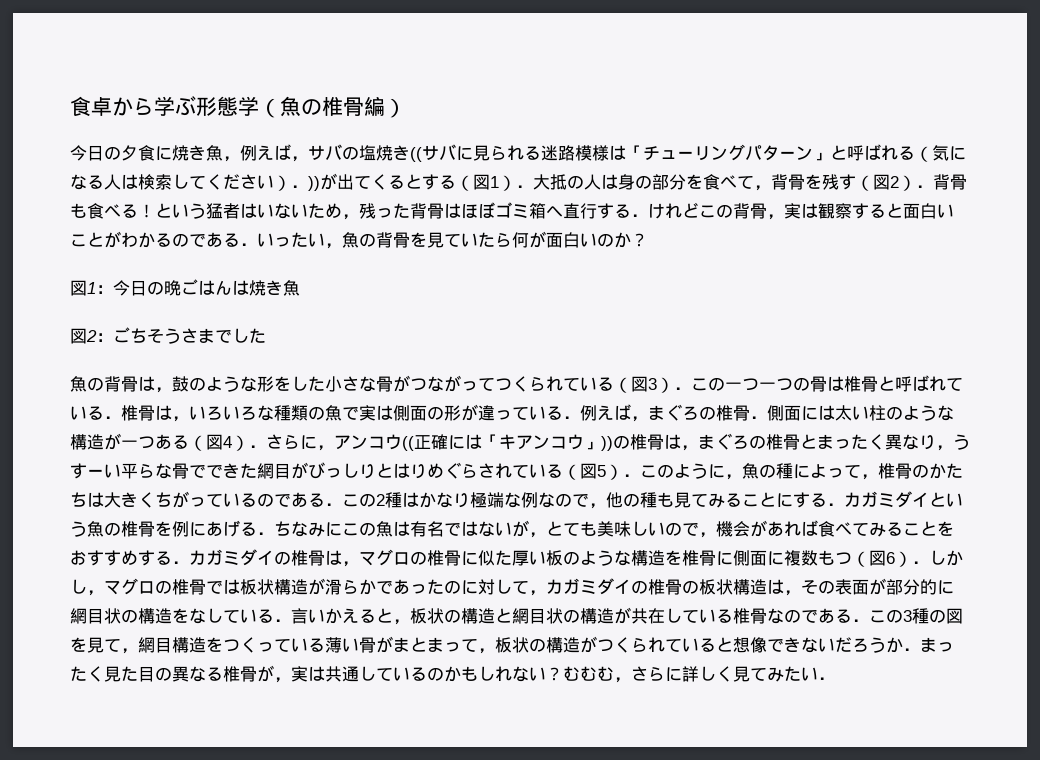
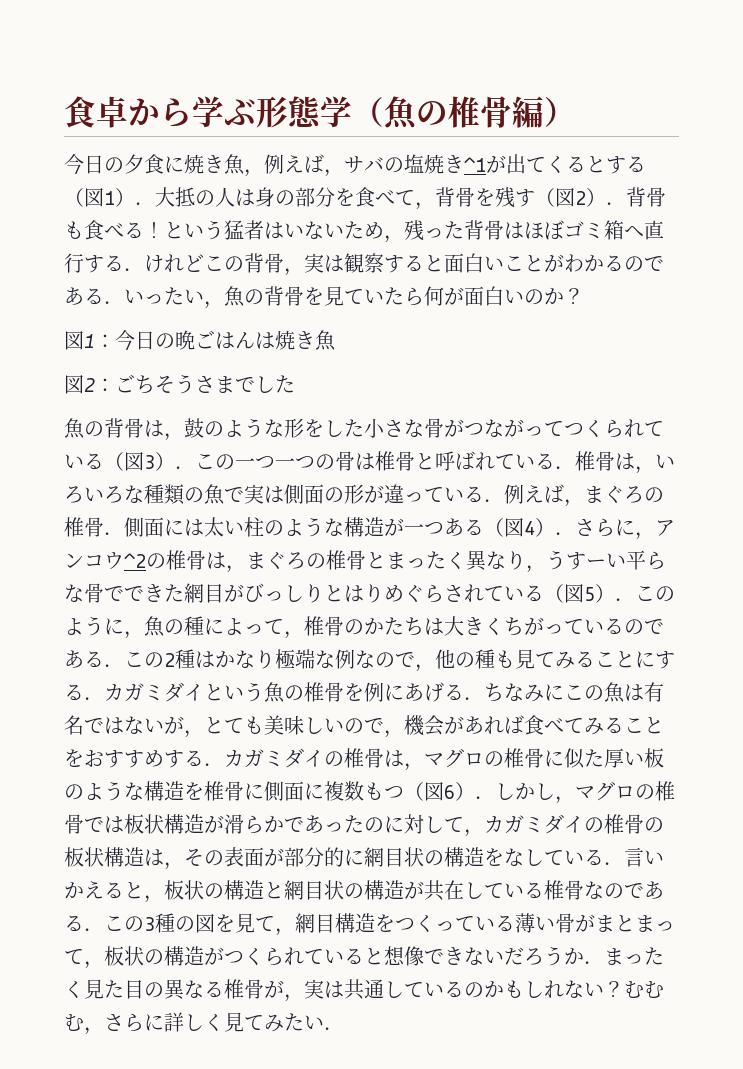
- 今日の夕食に焼き魚，例えば，サバの塩焼き((サバに見られる迷路模様は「チューリングパターン」と呼ばれる（気になる人は検索してください）．))が出てくるとする（図1）．大抵の人は身の部分を食べて，背骨を残す（図2）．背骨も食べる！
+ 今日の夕食に焼き魚，例えば，サバの塩焼き^1が出てくるとする（図1）．大抵の人は身の部分を食べて，背骨を残す（図2）．背骨も食べる！
- 魚の背骨は，鼓のような形をした小さな骨がつながってつくられている（図3）．この一つ一つの骨は椎骨と呼ばれている．椎骨は，いろいろな種類の魚で実は側面の形が違っている．例えば，まぐろの椎骨．側面には太い柱のような構造が一つある（図4）．さらに，アンコウ((正確には「キアンコウ」))の椎骨は，まぐろの椎骨とまったく異なり，うすーい平らな骨でできた網目がびっしりとはりめぐらされている（図5）．このように，魚の種によって，椎骨のかたちは大きくちがっているのである．この2種はかなり極端な例なので，他の種も見てみることにする．カガミダイという魚の椎骨を例にあげる．ちなみにこの魚は有名ではないが，とても美味しいので，機会があれば食べてみることをおすすめする．カガミダイの椎骨は，マグロの椎骨に似た厚い板のような構造を椎骨に側面に複数もつ（図6）．しかし，マグロの椎骨では板状構造が滑らかであったのに対して，カガミダイの椎骨の板状構造は，その表面が部分的に網目状の構造をなしている．言いかえると，板状の構造と網目状の構造が共在している椎骨なのである．この3種の図を見て，網目構造をつくっている薄い骨がまとまって，板状の構造がつくられていると想像できないだろうか．まったく見た目の異なる椎骨が，実は共通しているのかもしれない？
+ 魚の背骨は，鼓のような形をした小さな骨がつながってつくられている（図3）．この一つ一つの骨は椎骨と呼ばれている．椎骨は，いろいろな種類の魚で実は側面の形が違っている．例えば，まぐろの椎骨．側面には太い柱のような構造が一つある（図4）．さらに，アンコウ^2の椎骨は，まぐろの椎骨とまったく異なり，うすーい平らな骨でできた網目がびっしりとはりめぐらされている（図5）．このように，魚の種によって，椎骨のかたちは大きくちがっているのである．この2種はかなり極端な例なので，他の種も見てみることにする．カガミダイという魚の椎骨を例にあげる．ちなみにこの魚は有名ではないが，とても美味しいので，機会があれば食べてみることをおすすめする．カガミダイの椎骨は，マグロの椎骨に似た厚い板のような構造を椎骨に側面に複数もつ（図6）．しかし，マグロの椎骨では板状構造が滑らかであったのに対して，カガミダイの椎骨の板状構造は，その表面が部分的に網目状の構造をなしている．言いかえると，板状の構造と網目状の構造が共在している椎骨なのである．この3種の図を見て，網目構造をつくっている薄い骨がまとまって，板状の構造がつくられていると想像できないだろうか．まったく見た目の異なる椎骨が，実は共通しているのかもしれない？

